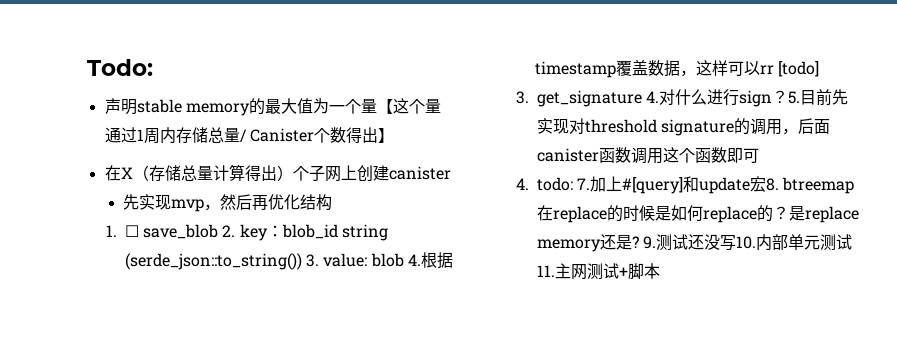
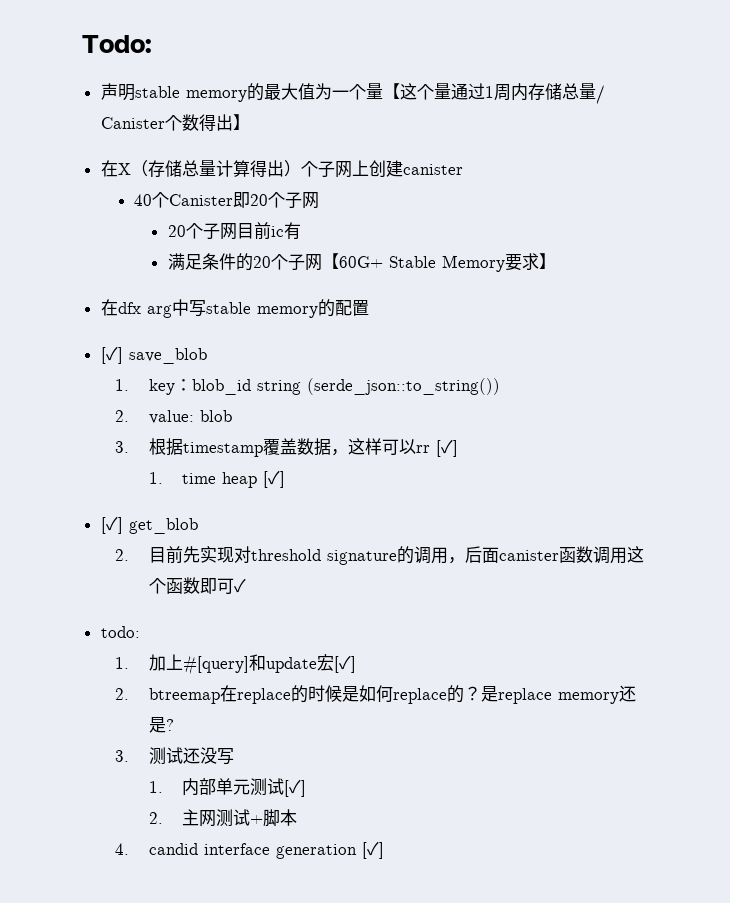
- 先实现mvp，然后再优化结构
- 1. ☐ save_blob 2. key：blob_id string (serde_json::to_string()) 3. value: blob 4.根据timestamp覆盖数据，这样可以rr [todo]
- 3. get_signature 4.对什么进行sign？5.目前先实现对threshold signature的调用，后面canister函数调用这个函数即可
- 4. todo: 7.加上#[query]和update宏8. btreemap在replace的时候是如何replace的？
+ 40个Canister即20个子网
+ 20个子网目前ic有
+ 满足条件的20个子网【60G+ Stable Memory要求】
+ 在dfx arg中写stable memory的配置
+ [✓] save_blob
+ 1. key：blob_id string (serde_json::to_string())
+ 2. value: blob
+ 3.根据timestamp覆盖数据，这样可以rr [✓]
+ 1. time heap [✓]
+ [✓] get_blob
+ 2.目前先实现对threshold signature的调用，后面canister函数调用这个函数即可✓
+ todo:
+ 1.加上#[query]和update宏[✓]
+ 2. btreemap在replace的时候是如何replace的？
- 是replace memory还是? 9.测试还没写10.内部单元测试11.主网测试+脚本
+ 是replace memory还是?
+ 3.测试还没写
+ 1.内部单元测试[✓]
+ 2.主网测试+脚本
+ 4. candid interface generation [✓]

